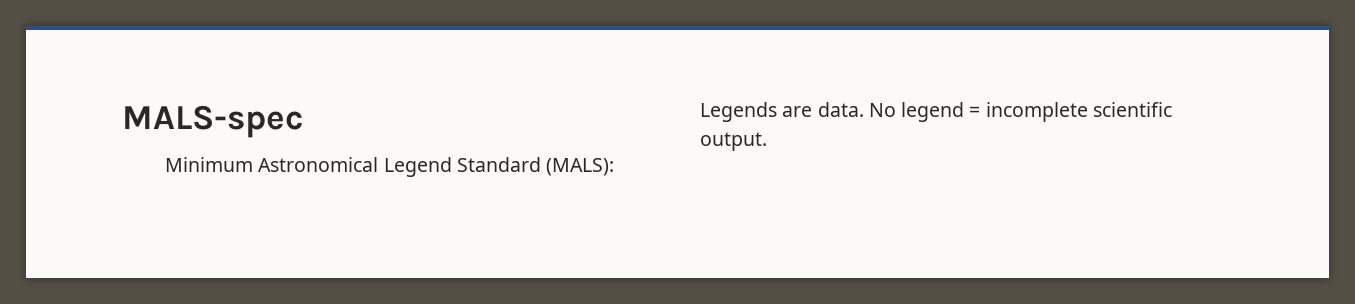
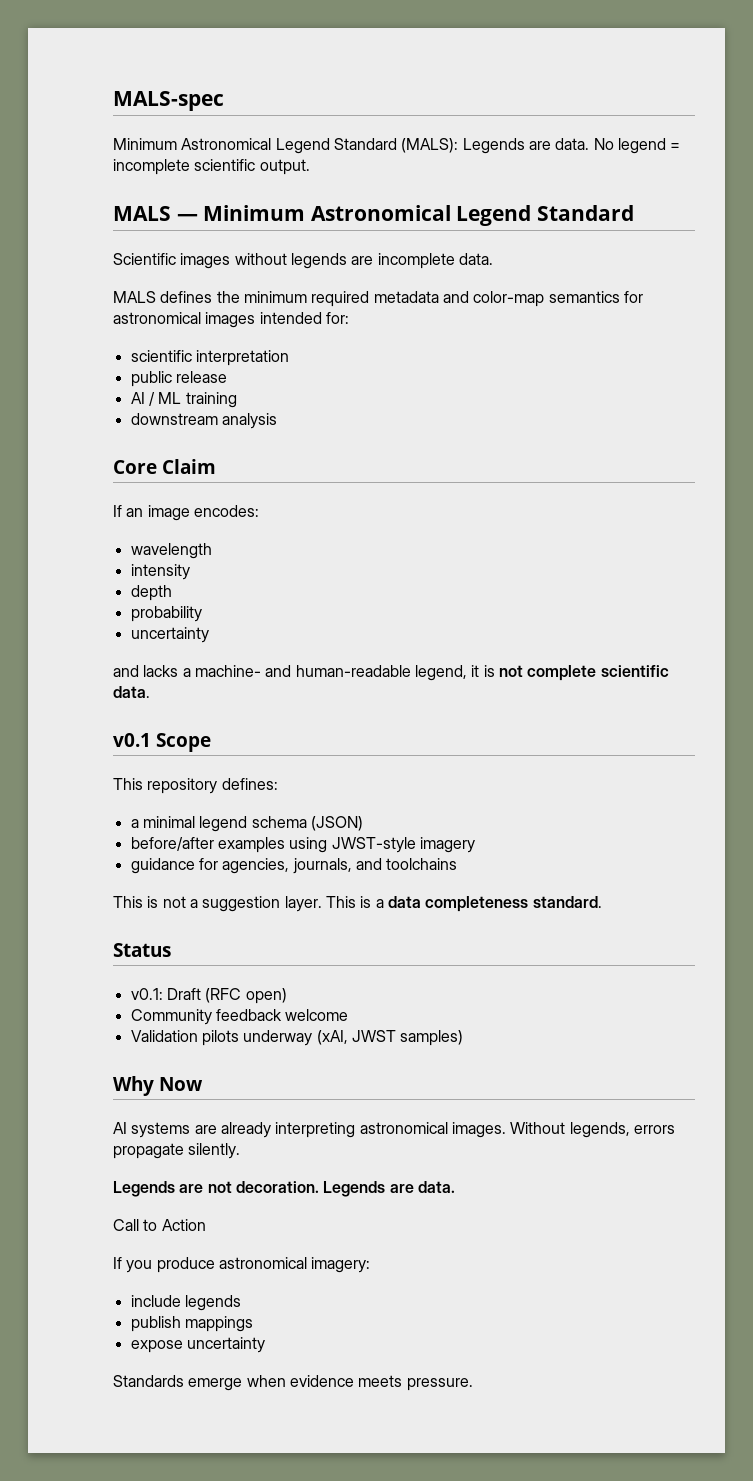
+ MALS — Minimum Astronomical Legend Standard
+ Scientific images without legends are incomplete data.
+ MALS defines the minimum required metadata and color-map semantics for astronomical images intended for:
+ scientific interpretation
+ public release
+ AI / ML training
+ downstream analysis
+ Core Claim
+ If an image encodes:
+ wavelength
+ intensity
+ depth
+ probability
+ uncertainty
+ and lacks a machine- and human-readable legend, it is not complete scientific data.
+ v0.1 Scope
+ This repository defines:
+ a minimal legend schema (JSON)
+ before/after examples using JWST-style imagery
+ guidance for agencies, journals, and toolchains
+ This is not a suggestion layer. This is a data completeness standard.
+ Status
+ v0.1: Draft (RFC open)
+ Community feedback welcome
+ Validation pilots underway (xAI, JWST samples)
+ Why Now
+ AI systems are already interpreting astronomical images. Without legends, errors propagate silently.
+ Legends are not decoration. Legends are data.
+ Call to Action
+ If you produce astronomical imagery:
+ include legends
+ publish mappings
+ expose uncertainty
+ Standards emerge when evidence meets pressure.

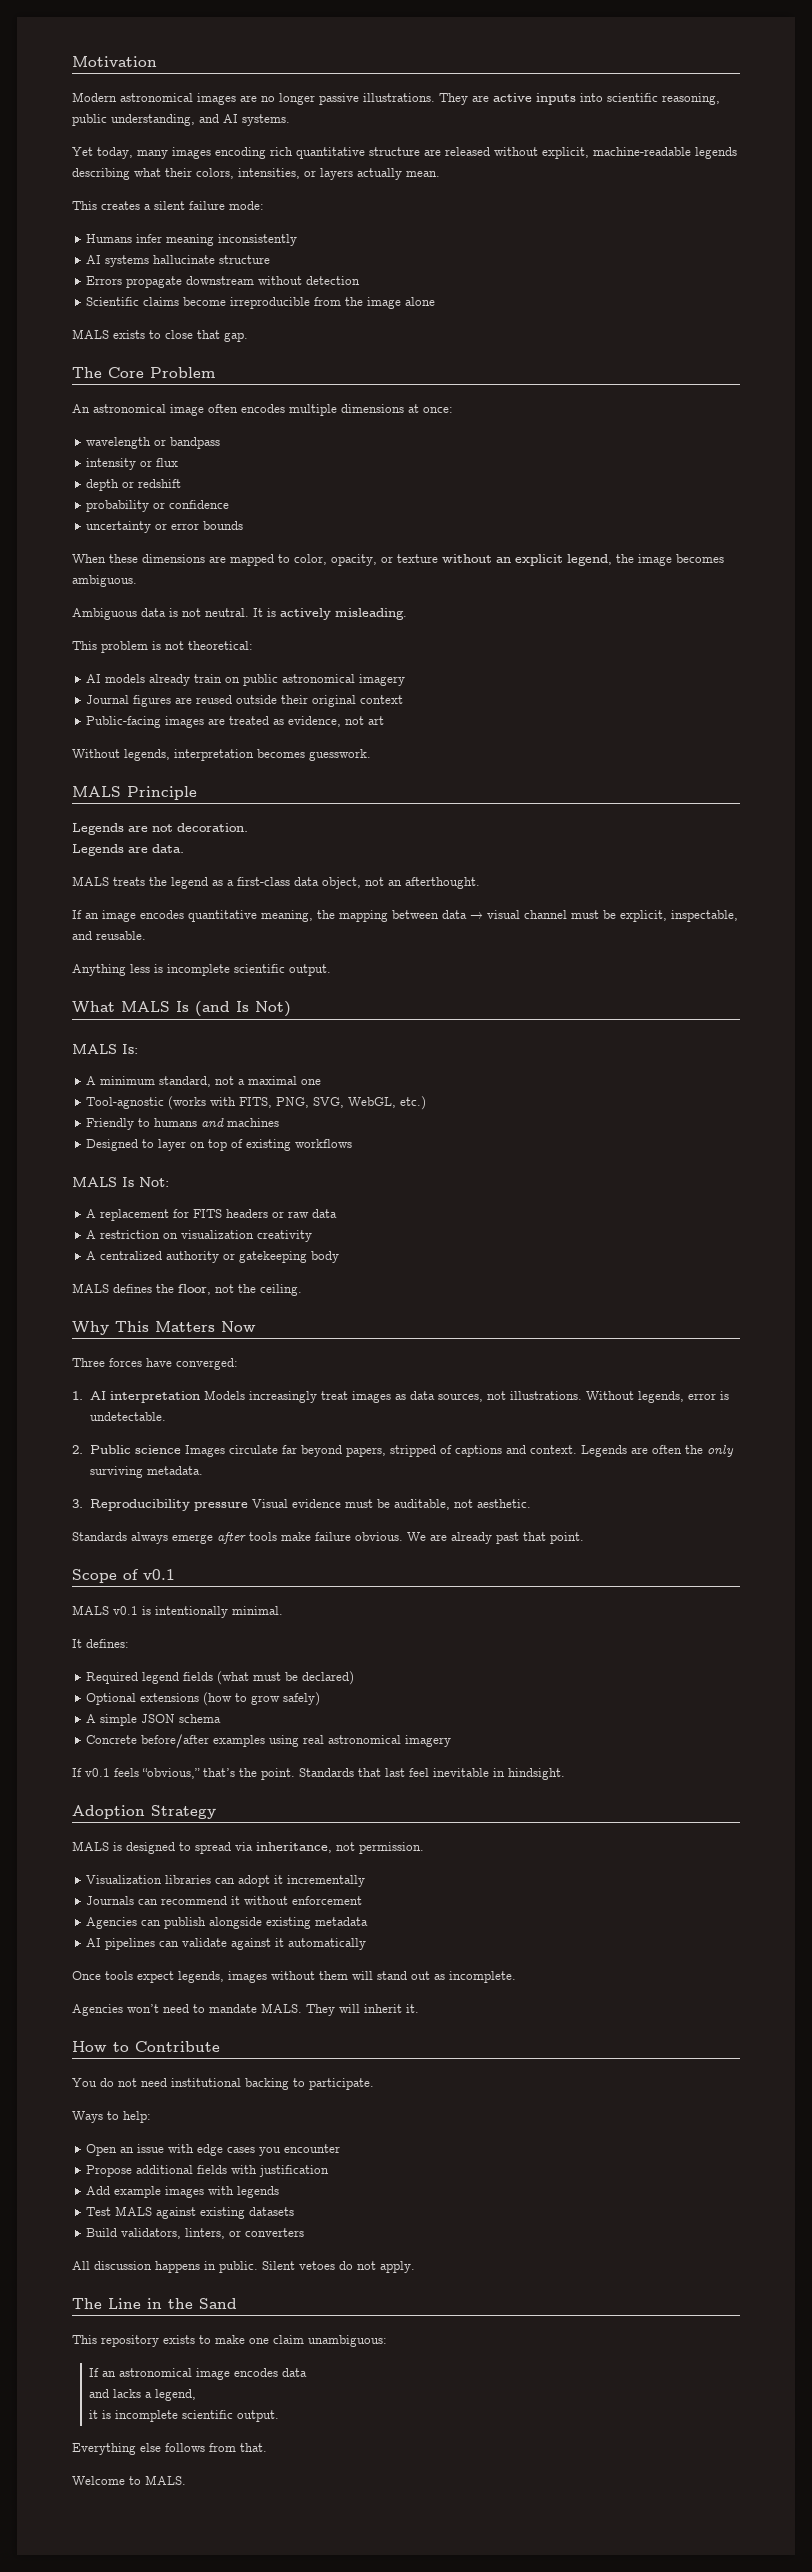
- MALS-spec
- Minimum Astronomical Legend Standard (MALS): Legends are data. No legend = incomplete scientific output.
- MALS — Minimum Astronomical Legend Standard
- Scientific images without legends are incomplete data.
- MALS defines the minimum required metadata and color-map semantics for astronomical images intended for:
- scientific interpretation
- public release
- AI / ML training
- downstream analysis
- Core Claim
- If an image encodes:
- wavelength
- intensity
- depth
- probability
- uncertainty
- and lacks a machine- and human-readable legend, it is not complete scientific data.
- v0.1 Scope
- This repository defines:
- a minimal legend schema (JSON)
- before/after examples using JWST-style imagery
- guidance for agencies, journals, and toolchains
- This is not a suggestion layer. This is a data completeness standard.
- Status
- v0.1: Draft (RFC open)
- Community feedback welcome
- Validation pilots underway (xAI, JWST samples)
- Why Now
- AI systems are already interpreting astronomical images. Without legends, errors propagate silently.
+ Motivation
+ Modern astronomical images are no longer passive illustrations. They are active inputs into scientific reasoning, public understanding, and AI systems.
+ Yet today, many images encoding rich quantitative structure are released without explicit, machine-readable legends describing what their colors, intensities, or layers actually mean.
+ This creates a silent failure mode:
+ Humans infer meaning inconsistently
+ AI systems hallucinate structure
+ Errors propagate downstream without detection
+ Scientific claims become irreproducible from the image alone
+ MALS exists to close that gap.
+ The Core Problem
+ An astronomical image often encodes multiple dimensions at once:
+ wavelength or bandpass
+ intensity or flux
+ depth or redshift
+ probability or confidence
+ uncertainty or error bounds
+ When these dimensions are mapped to color, opacity, or texture without an explicit legend, the image becomes ambiguous.
+ Ambiguous data is not neutral. It is actively misleading.
+ This problem is not theoretical:
+ AI models already train on public astronomical imagery
+ Journal figures are reused outside their original context
+ Public-facing images are treated as evidence, not art
+ Without legends, interpretation becomes guesswork.
+ MALS Principle
- Legends are not decoration. Legends are data.
+ Legends are not decoration.
+ Legends are data.
- Call to Action
- If you produce astronomical imagery:
- include legends
- publish mappings
- expose uncertainty
- Standards emerge when evidence meets pressure.
+ MALS treats the legend as a first-class data object, not an afterthought.
+ If an image encodes quantitative meaning, the mapping between data → visual channel must be explicit, inspectable, and reusable.
+ Anything less is incomplete scientific output.
+ What MALS Is (and Is Not)
+ MALS Is:
+ A minimum standard, not a maximal one
+ Tool-agnostic (works with FITS, PNG, SVG, WebGL, etc.)
+ Friendly to humans and machines
+ Designed to layer on top of existing workflows
+ MALS Is Not:
+ A replacement for FITS headers or raw data
+ A restriction on visualization creativity
+ A centralized authority or gatekeeping body
+ MALS defines the floor, not the ceiling.
+ Why This Matters Now
+ Three forces have converged:
+ 1. AI interpretation Models increasingly treat images as data sources, not illustrations. Without legends, error is undetectable.
+ 2. Public science Images circulate far beyond papers, stripped of captions and context. Legends are often the only surviving metadata.
+ 3. Reproducibility pressure Visual evidence must be auditable, not aesthetic.
+ Standards always emerge after tools make failure obvious. We are already past that point.
+ Scope of v0.1
+ MALS v0.1 is intentionally minimal.
+ It defines:
+ Required legend fields (what must be declared)
+ Optional extensions (how to grow safely)
+ A simple JSON schema
+ Concrete before/after examples using real astronomical imagery
+ If v0.1 feels “obvious,” that’s the point. Standards that last feel inevitable in hindsight.
+ Adoption Strategy
+ MALS is designed to spread via inheritance, not permission.
+ Visualization libraries can adopt it incrementally
+ Journals can recommend it without enforcement
+ Agencies can publish alongside existing metadata
+ AI pipelines can validate against it automatically
+ Once tools expect legends, images without them will stand out as incomplete.
+ Agencies won’t need to mandate MALS. They will inherit it.
+ How to Contribute
+ You do not need institutional backing to participate.
+ Ways to help:
+ Open an issue with edge cases you encounter
+ Propose additional fields with justification
+ Add example images with legends
+ Test MALS against existing datasets
+ Build validators, linters, or converters
+ All discussion happens in public. Silent vetoes do not apply.
+ The Line in the Sand
+ This repository exists to make one claim unambiguous:
+ If an astronomical image encodes data
+ and lacks a legend,
+ it is incomplete scientific output.
+ Everything else follows from that.
+ Welcome to MALS.

